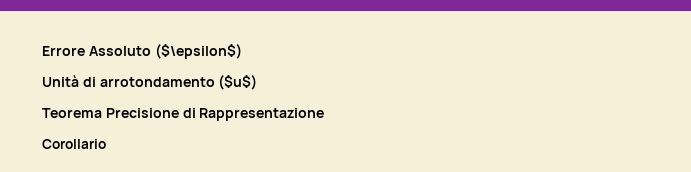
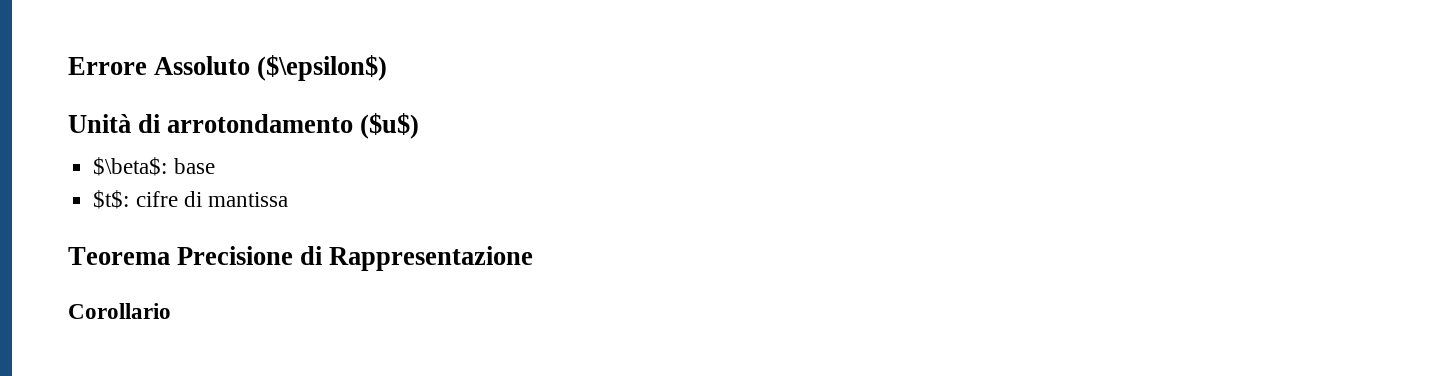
+ $\beta$: base
+ $t$: cifre di mantissa

